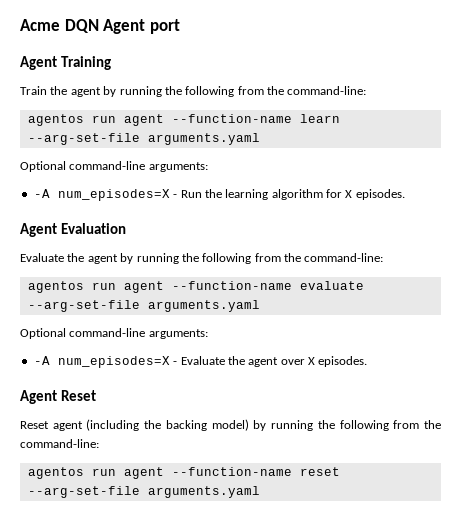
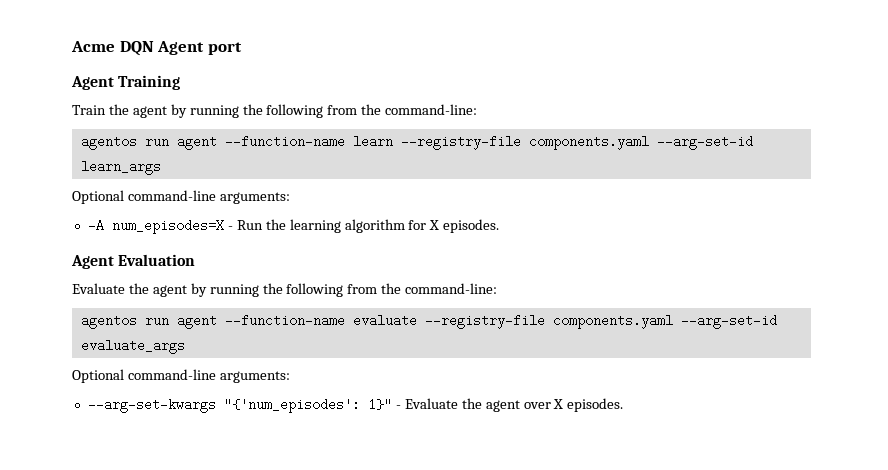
- agentos run agent --function-name learn --arg-set-file arguments.yaml
+ agentos run agent --function-name learn --registry-file components.yaml --arg-set-id learn_args
- agentos run agent --function-name evaluate --arg-set-file arguments.yaml
+ agentos run agent --function-name evaluate --registry-file components.yaml --arg-set-id evaluate_args
  Optional command-line arguments:
- -A num_episodes=X - Evaluate the agent over X episodes.
+ --arg-set-kwargs "{'num_episodes': 1}" - Evaluate the agent over X episodes.
- Agent Reset
- Reset agent (including the backing model) by running the following from the command-line:
- agentos run agent --function-name reset --arg-set-file arguments.yaml

